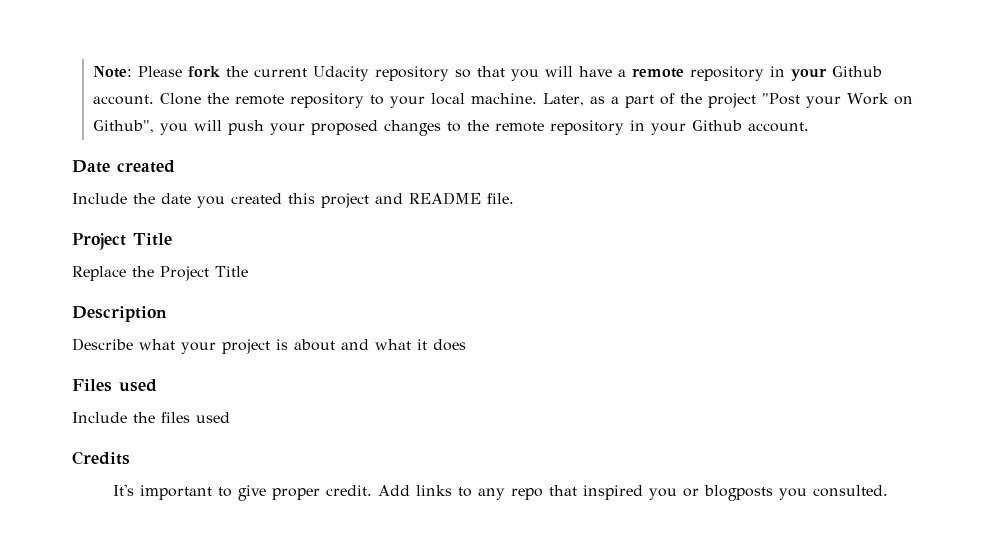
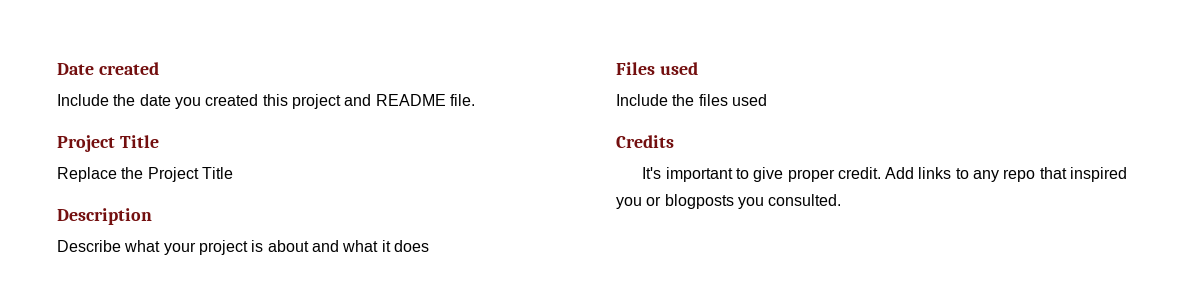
- Note: Please fork the current Udacity repository so that you will have a remote repository in your Github account. Clone the remote repository to your local machine. Later, as a part of the project "Post your Work on Github", you will push your proposed changes to the remote repository in your Github account.

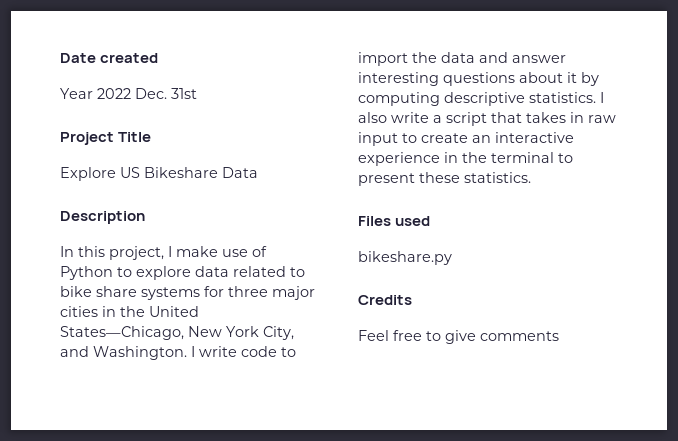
- Include the date you created this project and README file.
+ Year 2022 Dec. 31st
  Project Title
- Replace the Project Title
+ Explore US Bikeshare Data
  Description
- Describe what your project is about and what it does
+ In this project, I make use of Python to explore data related to bike share systems for three major cities in the United States—Chicago, New York City, and Washington. I write code to import the data and answer interesting questions about it by computing descriptive statistics. I also write a script that takes in raw input to create an interactive experience in the terminal to present these statistics.
  Files used
- Include the files used
+ bikeshare.py
  Credits
- It's important to give proper credit. Add links to any repo that inspired you or blogposts you consulted.
+ Feel free to give comments

